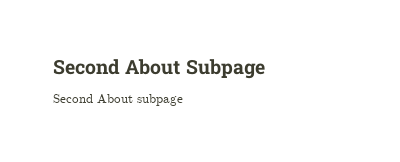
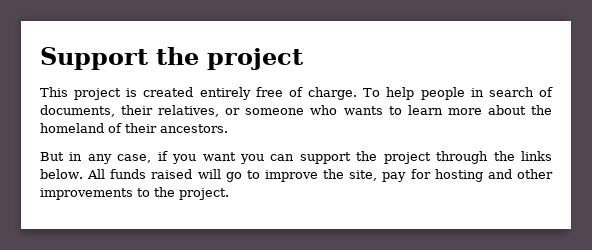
- Second About Subpage
- Second About subpage
+ Support the project
+ This project is created entirely free of charge. To help people in search of documents, their relatives, or someone who wants to learn more about the homeland of their ancestors.
+ But in any case, if you want you can support the project through the links below. All funds raised will go to improve the site, pay for hosting and other improvements to the project.

